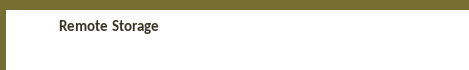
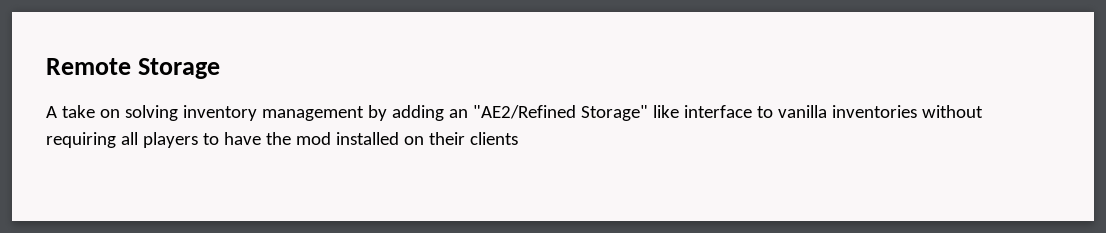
+ A take on solving inventory management by adding an "AE2/Refined Storage" like interface to vanilla inventories without requiring all players to have the mod installed on their clients

